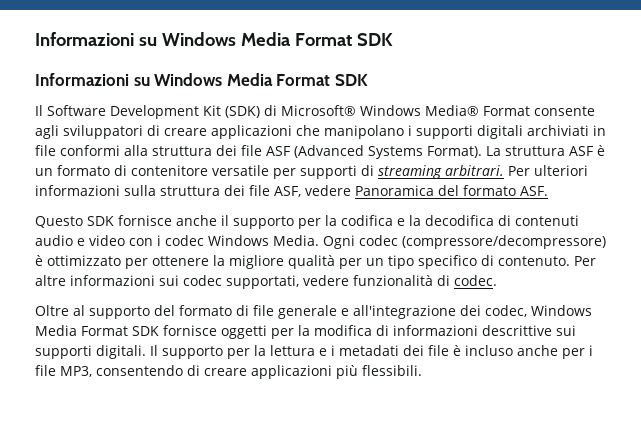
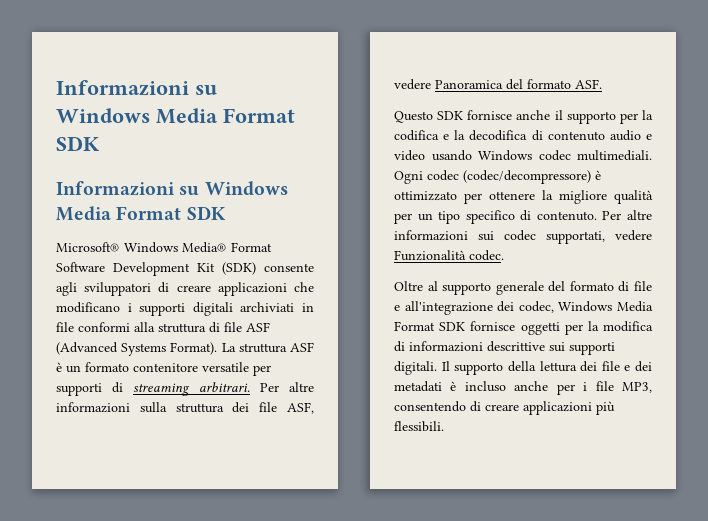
- Il Software Development Kit (SDK) di Microsoft® Windows Media® Format consente agli sviluppatori di creare applicazioni che manipolano i supporti digitali archiviati in file conformi alla struttura dei file ASF (Advanced Systems Format).
+ Microsoft® Windows Media® Format Software Development Kit (SDK) consente agli sviluppatori di creare applicazioni che modificano i supporti digitali archiviati in file conformi alla struttura di file ASF (Advanced Systems Format).
- La struttura ASF è un formato di contenitore versatile per supporti di streaming arbitrari.
+ La struttura ASF è un formato contenitore versatile per supporti di streaming arbitrari.
- Per ulteriori informazioni sulla struttura dei file ASF, vedere Panoramica del formato ASF.
+ Per altre informazioni sulla struttura dei file ASF, vedere Panoramica del formato ASF.
- Questo SDK fornisce anche il supporto per la codifica e la decodifica di contenuti audio e video con i codec Windows Media.
+ Questo SDK fornisce anche il supporto per la codifica e la decodifica di contenuto audio e video usando Windows codec multimediali.
- Ogni codec (compressore/decompressore) è ottimizzato per ottenere la migliore qualità per un tipo specifico di contenuto.
+ Ogni codec (codec/decompressore) è ottimizzato per ottenere la migliore qualità per un tipo specifico di contenuto.
- Per altre informazioni sui codec supportati, vedere funzionalità di codec.
+ Per altre informazioni sui codec supportati, vedere Funzionalità codec.
- Oltre al supporto del formato di file generale e all'integrazione dei codec, Windows Media Format SDK fornisce oggetti per la modifica di informazioni descrittive sui supporti digitali.
+ Oltre al supporto generale del formato di file e all'integrazione dei codec, Windows Media Format SDK fornisce oggetti per la modifica di informazioni descrittive sui supporti digitali.
- Il supporto per la lettura e i metadati dei file è incluso anche per i file MP3, consentendo di creare applicazioni più flessibili.
+ Il supporto della lettura dei file e dei metadati è incluso anche per i file MP3, consentendo di creare applicazioni più flessibili.

